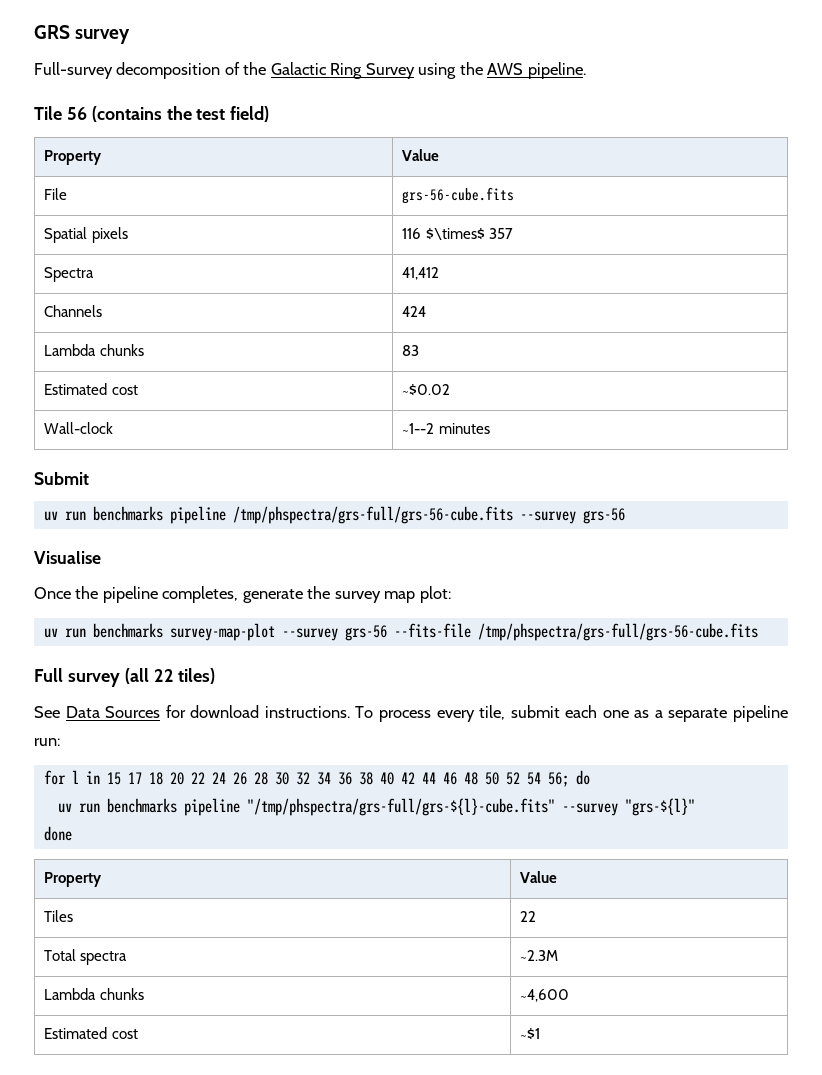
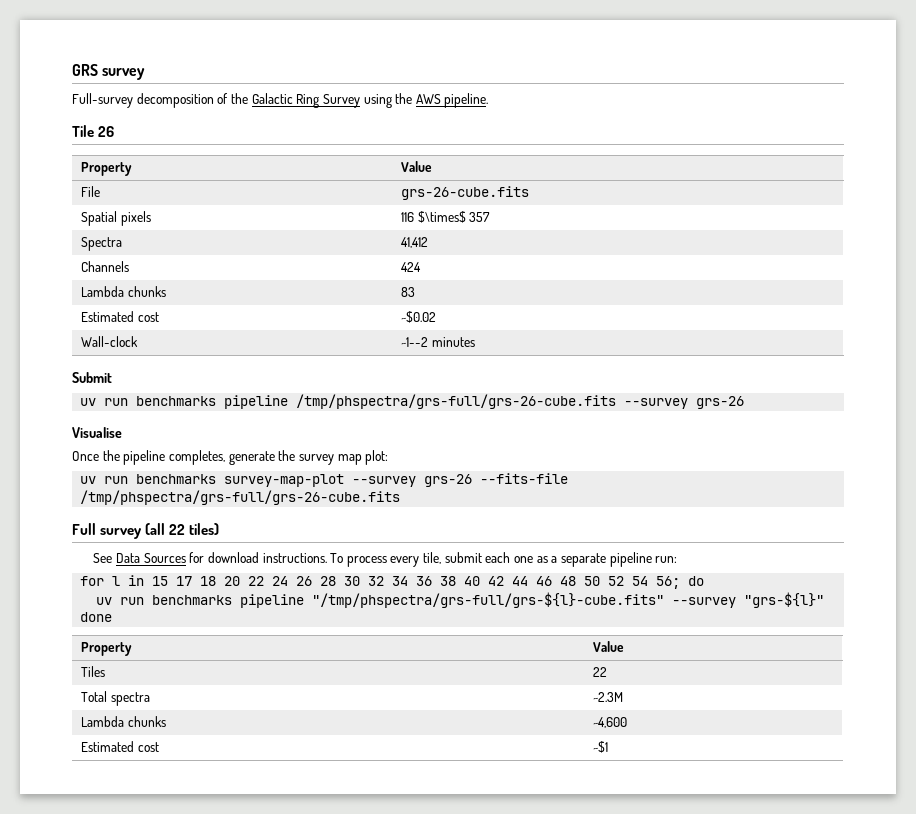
- Tile 56 (contains the test field)
+ Tile 26
- File | grs-56-cube.fits
+ File | grs-26-cube.fits
- uv run benchmarks pipeline /tmp/phspectra/grs-full/grs-56-cube.fits --survey grs-56
+ uv run benchmarks pipeline /tmp/phspectra/grs-full/grs-26-cube.fits --survey grs-26
- uv run benchmarks survey-map-plot --survey grs-56 --fits-file /tmp/phspectra/grs-full/grs-56-cube.fits
+ uv run benchmarks survey-map-plot --survey grs-26 --fits-file /tmp/phspectra/grs-full/grs-26-cube.fits

